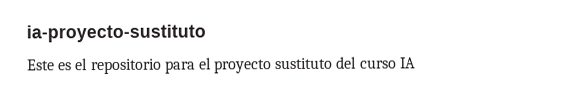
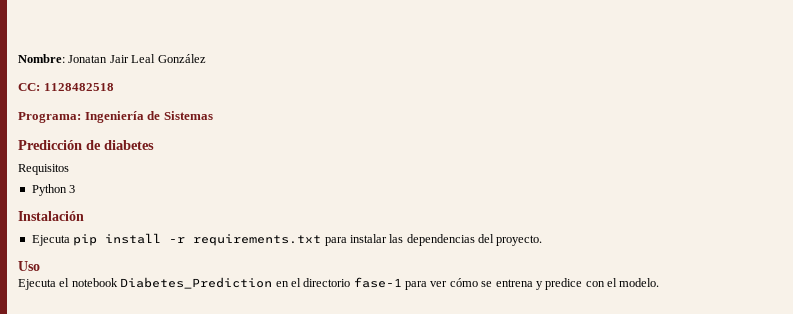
- ia-proyecto-sustituto
- Este es el repositorio para el proyecto sustituto del curso IA
+ Nombre: Jonatan Jair Leal González
+ CC: 1128482518
+ Programa: Ingeniería de Sistemas
+ Predicción de diabetes
+ Requisitos
+ Python 3
+ Instalación
+ Ejecuta pip install -r requirements.txt para instalar las dependencias del proyecto.
+ Uso
+ Ejecuta el notebook Diabetes_Prediction en el directorio fase-1 para ver cómo se entrena y predice con el modelo.

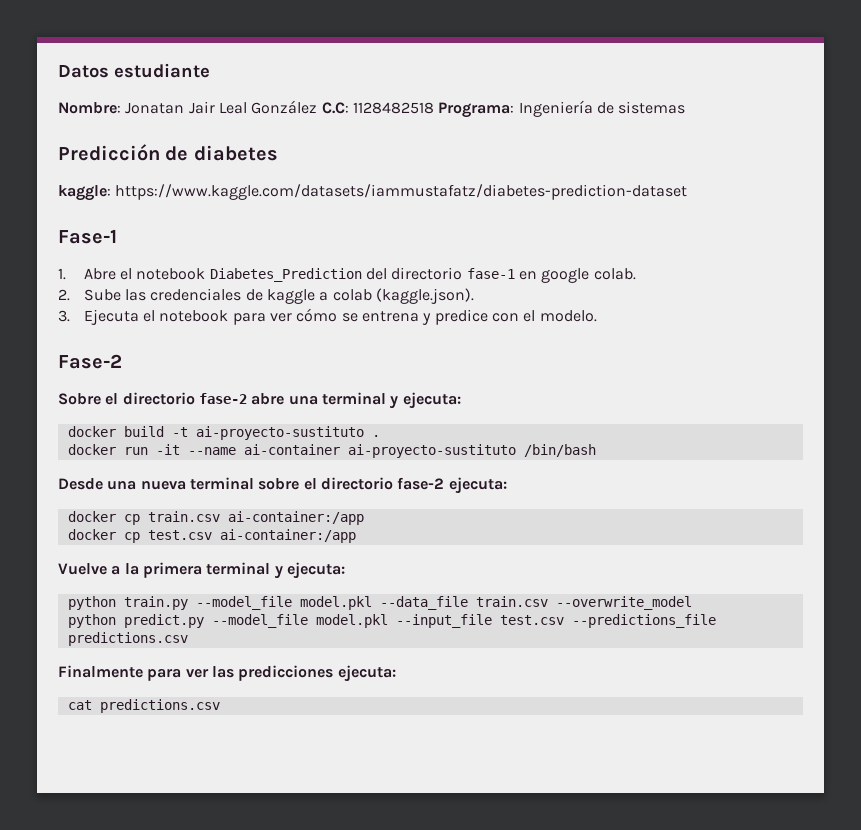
+ Datos estudiante
- Nombre: Jonatan Jair Leal González
- CC: 1128482518
- Programa: Ingeniería de Sistemas
+ Nombre: Jonatan Jair Leal González C.C: 1128482518 Programa: Ingeniería de sistemas
- Requisitos
- Python 3
- Instalación
- Ejecuta pip install -r requirements.txt para instalar las dependencias del proyecto.
- Uso
- Ejecuta el notebook Diabetes_Prediction en el directorio fase-1 para ver cómo se entrena y predice con el modelo.
+ kaggle: https://www.kaggle.com/datasets/iammustafatz/diabetes-prediction-dataset
+ Fase-1
+ 1. Abre el notebook Diabetes_Prediction del directorio fase-1 en google colab.
+ 2. Sube las credenciales de kaggle a colab (kaggle.json).
+ 3. Ejecuta el notebook para ver cómo se entrena y predice con el modelo.
+ Fase-2
+ Sobre el directorio fase-2 abre una terminal y ejecuta:
+ docker build -t ai-proyecto-sustituto .
+ docker run -it --name ai-container ai-proyecto-sustituto /bin/bash
+ Desde una nueva terminal sobre el directorio fase-2 ejecuta:
+ docker cp train.csv ai-container:/app
+ docker cp test.csv ai-container:/app
+ Vuelve a la primera terminal y ejecuta:
+ python train.py --model_file model.pkl --data_file train.csv --overwrite_model
+ python predict.py --model_file model.pkl --input_file test.csv --predictions_file predictions.csv
+ Finalmente para ver las predicciones ejecuta:
+ cat predictions.csv

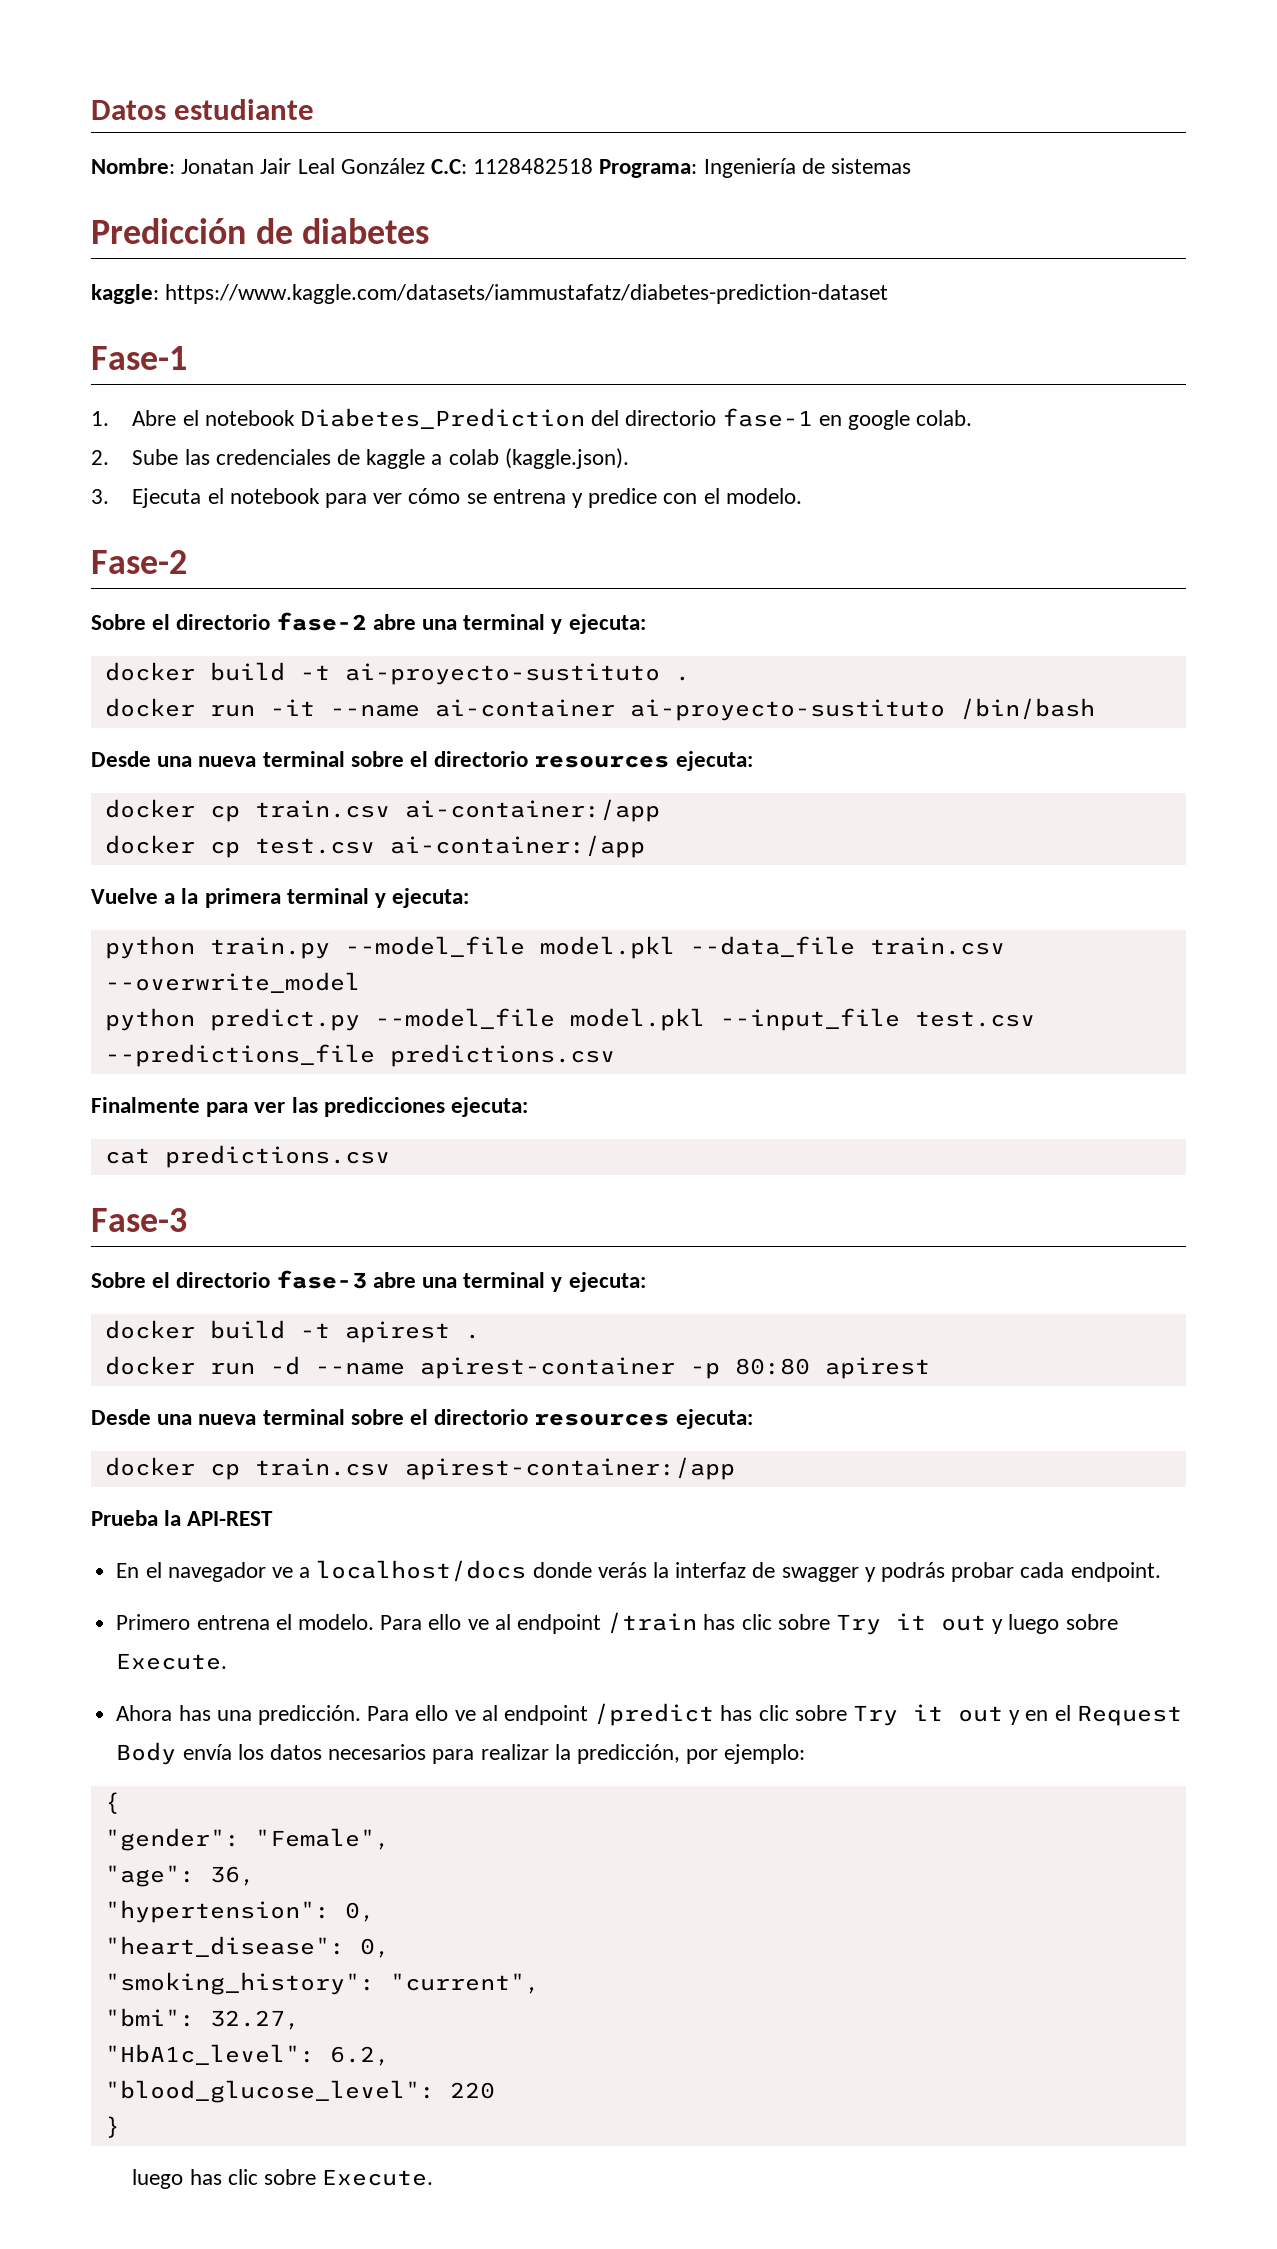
  docker run -it --name ai-container ai-proyecto-sustituto /bin/bash
- Desde una nueva terminal sobre el directorio fase-2 ejecuta:
+ Desde una nueva terminal sobre el directorio resources ejecuta:
+ Fase-3
+ Sobre el directorio fase-3 abre una terminal y ejecuta:
+ docker build -t apirest .
+ docker run -d --name apirest-container -p 80:80 apirest
+ Desde una nueva terminal sobre el directorio resources ejecuta:
+ docker cp train.csv apirest-container:/app
+ Prueba la API-REST
+ En el navegador ve a localhost/docs donde verás la interfaz de swagger y podrás probar cada endpoint.
+ Primero entrena el modelo. Para ello ve al endpoint /train has clic sobre Try it out y luego sobre Execute.
+ Ahora has una predicción. Para ello ve al endpoint /predict has clic sobre Try it out y en el Request Body envía los datos necesarios para realizar la predicción, por ejemplo:
+ {
+ "gender": "Female",
+ "age": 36,
+ "hypertension": 0,
+ "heart_disease": 0,
+ "smoking_history": "current",
+ "bmi": 32.27,
+ "HbA1c_level": 6.2,
+ "blood_glucose_level": 220
+ }
+ luego has clic sobre Execute.

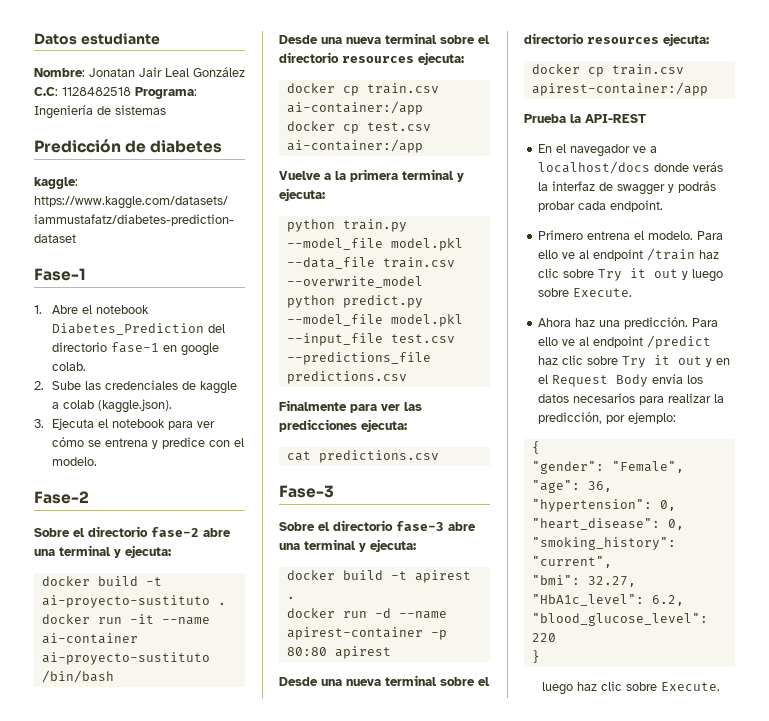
- Para ello ve al endpoint /train has clic sobre Try it out y luego sobre Execute.
+ Para ello ve al endpoint /train haz clic sobre Try it out y luego sobre Execute.
- Ahora has una predicción.
+ Ahora haz una predicción.
- Para ello ve al endpoint /predict has clic sobre Try it out y en el Request Body envía los datos necesarios para realizar la predicción, por ejemplo:
+ Para ello ve al endpoint /predict haz clic sobre Try it out y en el Request Body envía los datos necesarios para realizar la predicción, por ejemplo:
- luego has clic sobre Execute.
+ luego haz clic sobre Execute.

